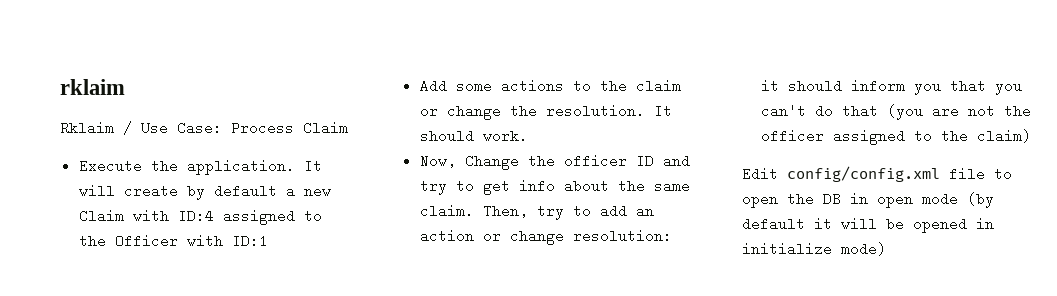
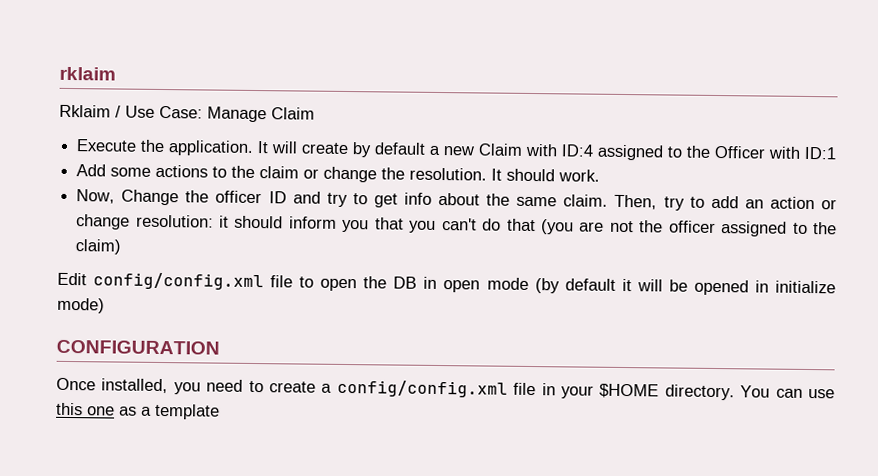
- Rklaim / Use Case: Process Claim
+ Rklaim / Use Case: Manage Claim
+ CONFIGURATION
+ Once installed, you need to create a config/config.xml file in your $HOME directory. You can use this one as a template

